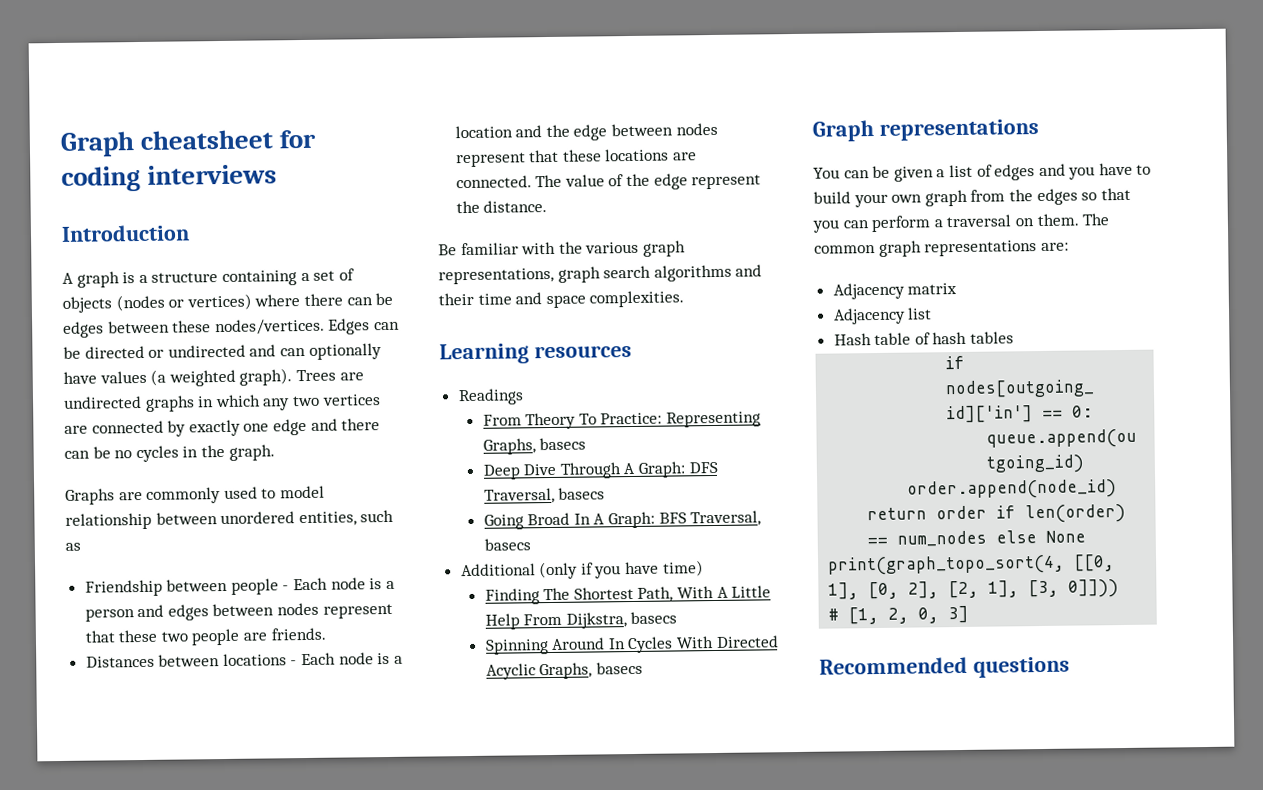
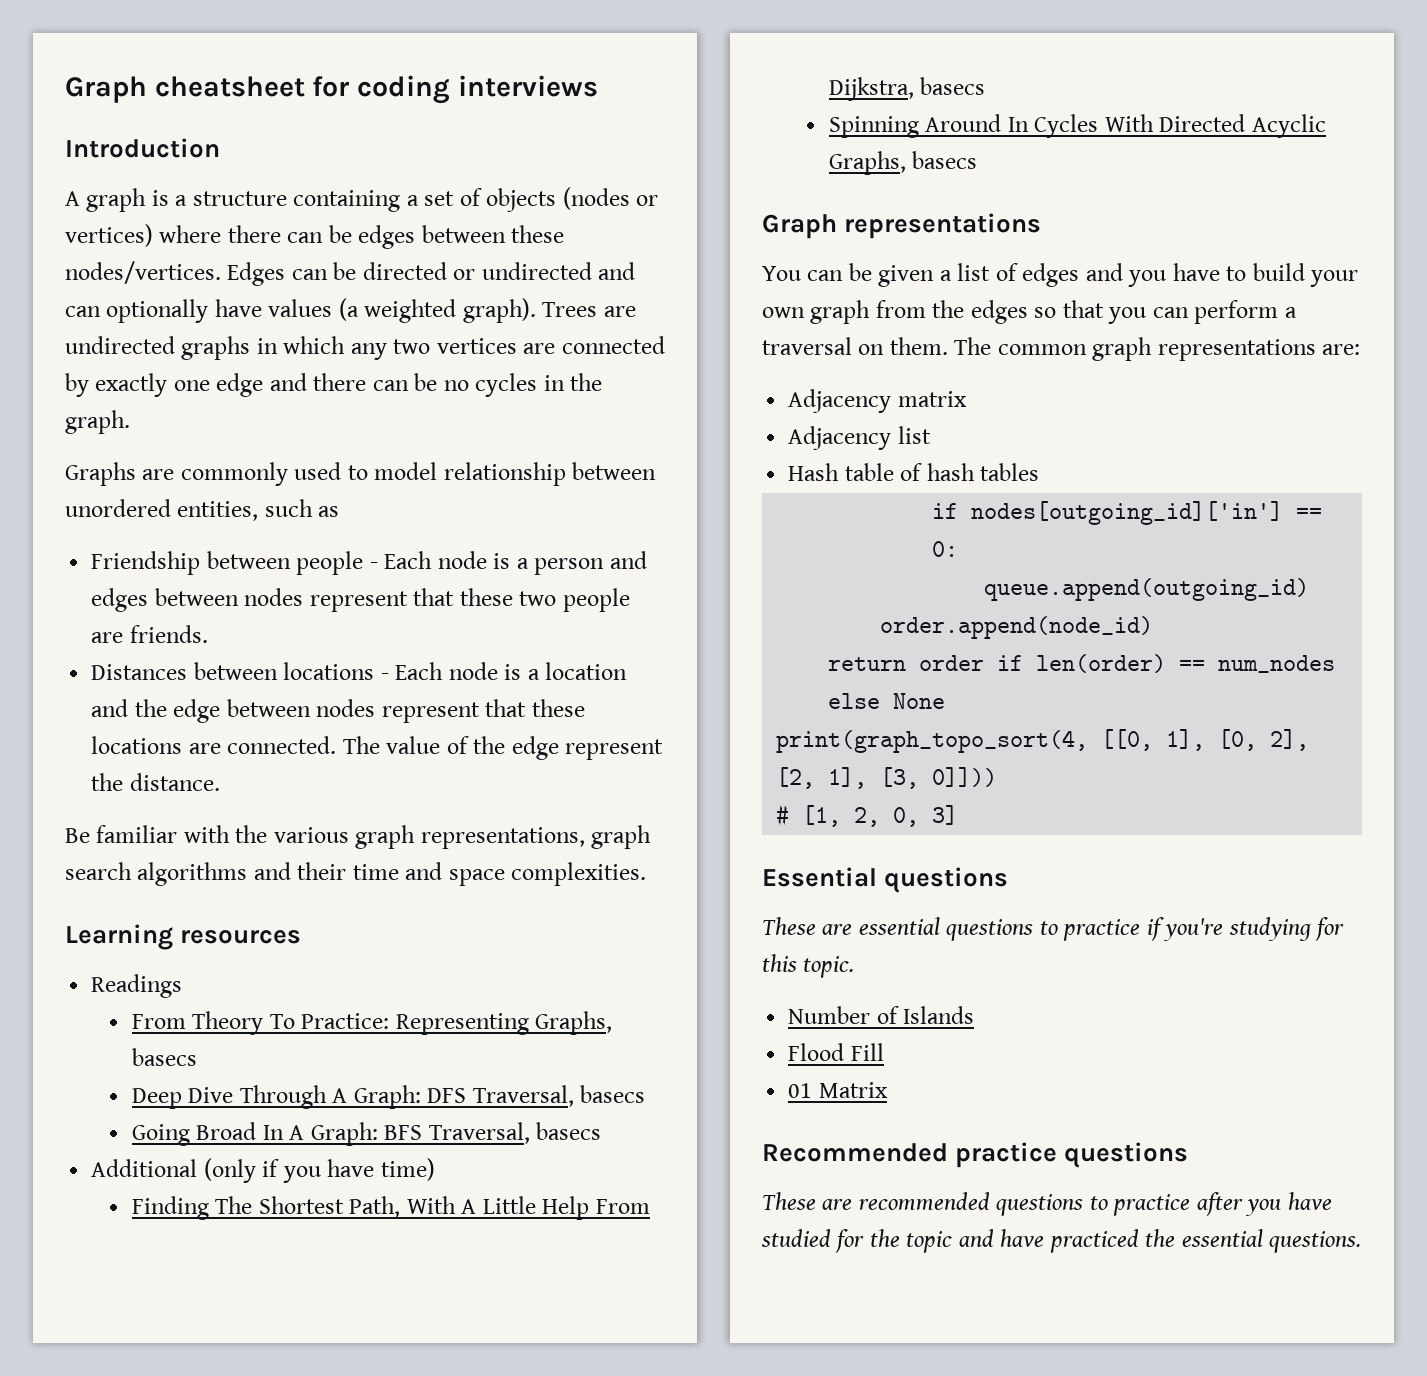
+ Essential questions
+ These are essential questions to practice if you're studying for this topic.
+ Number of Islands
+ Flood Fill
+ 01 Matrix
- Recommended questions
+ Recommended practice questions
+ These are recommended questions to practice after you have studied for the topic and have practiced the essential questions.

